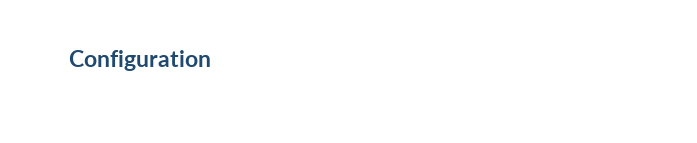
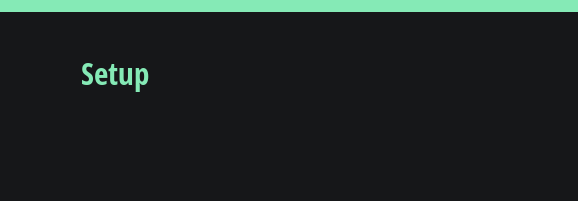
- Configuration
+ Setup

